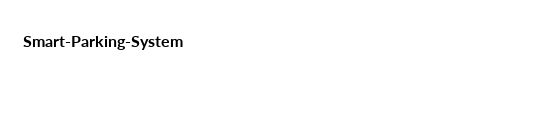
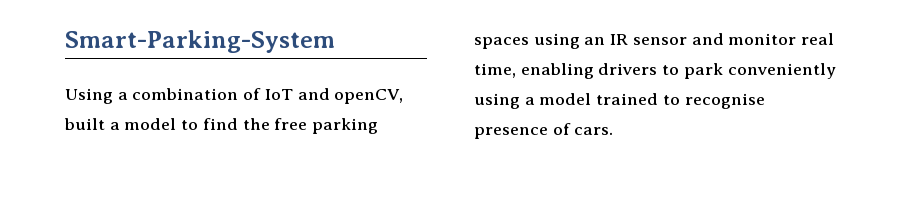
+ Using a combination of IoT and openCV, built a model to find the free parking spaces using an IR sensor and monitor real time, enabling drivers to park conveniently using a model trained to recognise presence of cars.

